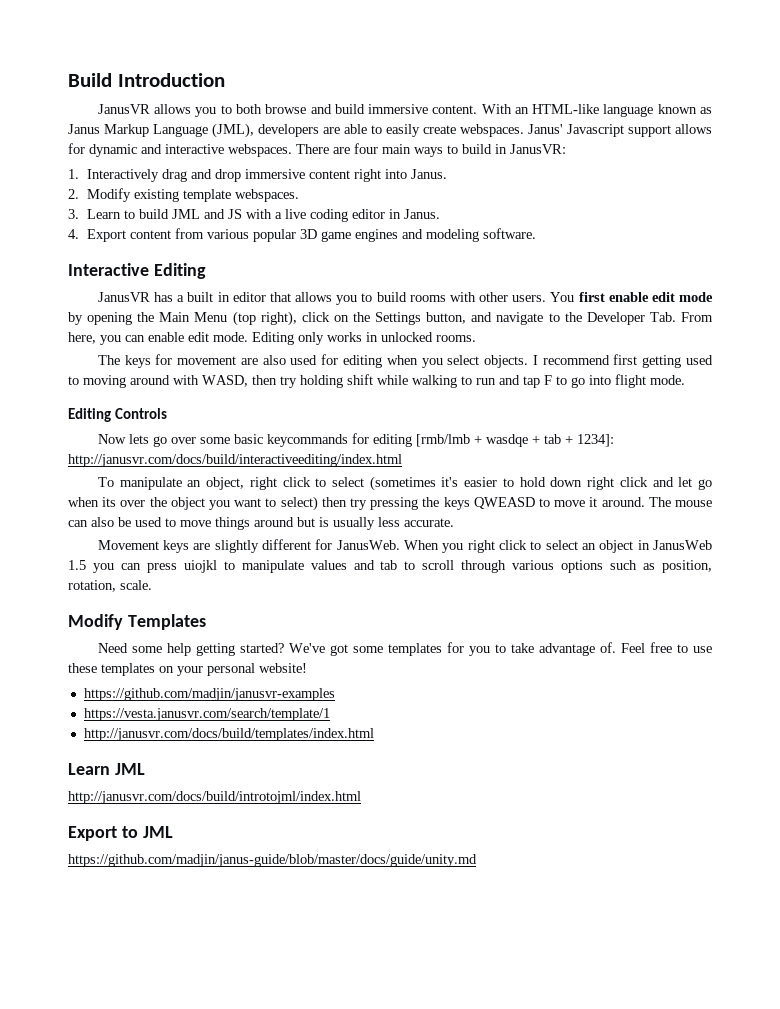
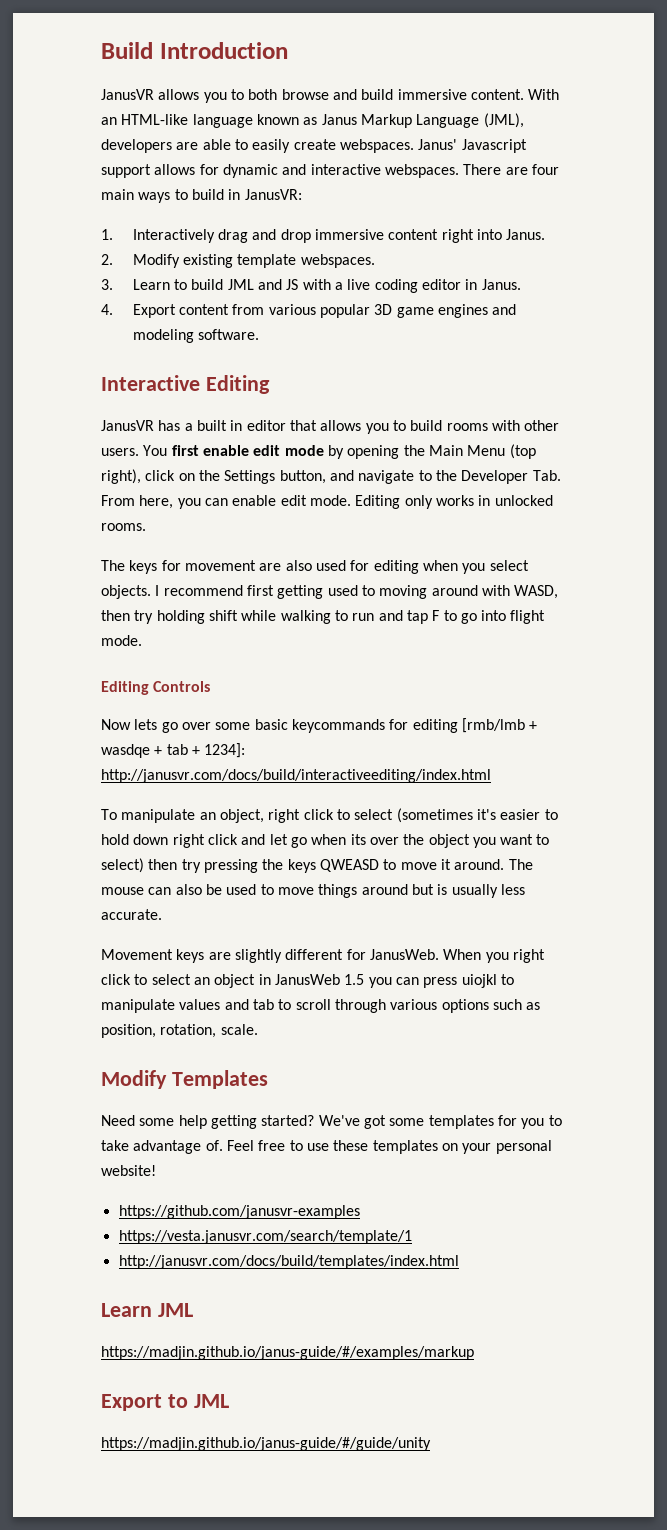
- https://github.com/madjin/janusvr-examples
+ https://github.com/janusvr-examples
- http://janusvr.com/docs/build/introtojml/index.html
+ https://madjin.github.io/janus-guide/#/examples/markup
- https://github.com/madjin/janus-guide/blob/master/docs/guide/unity.md
+ https://madjin.github.io/janus-guide/#/guide/unity

